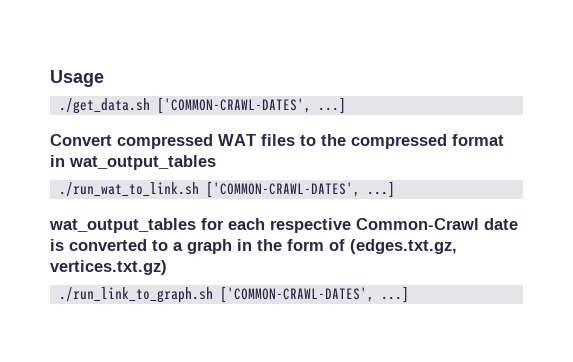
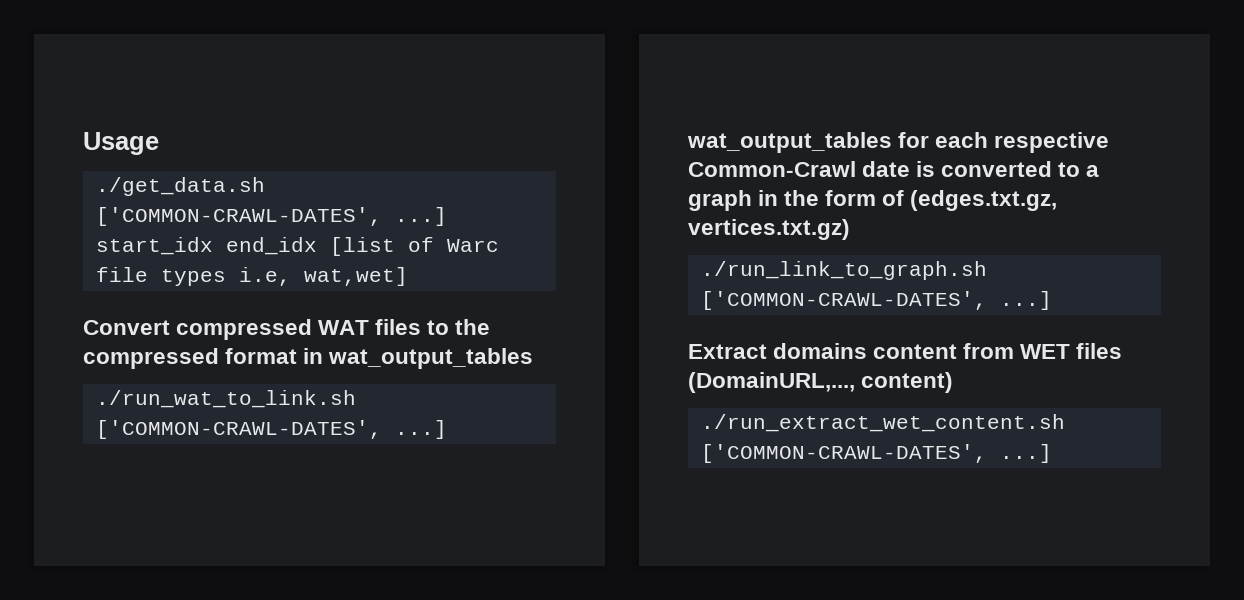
- ./get_data.sh ['COMMON-CRAWL-DATES', ...]
+ ./get_data.sh ['COMMON-CRAWL-DATES', ...] start_idx end_idx [list of Warc file types i.e, wat,wet]
+ Extract domains content from WET files (DomainURL,..., content)
+ ./run_extract_wet_content.sh ['COMMON-CRAWL-DATES', ...]

